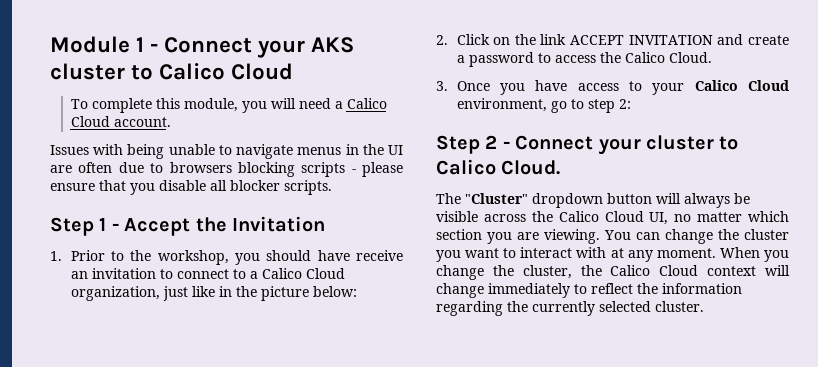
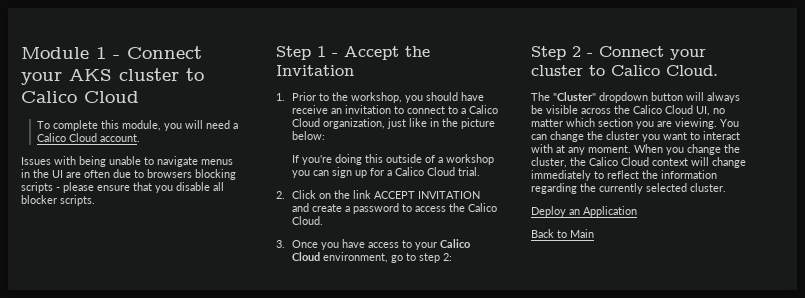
+ If you're doing this outside of a workshop you can sign up for a Calico Cloud trial.
+ Deploy an Application
+ Back to Main

